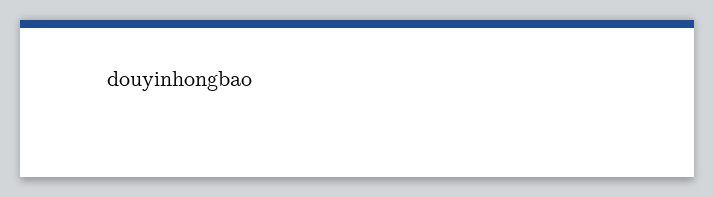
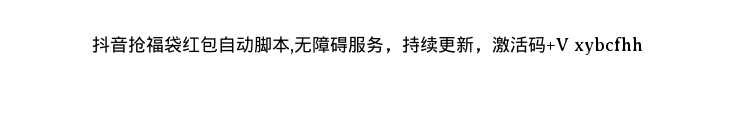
- douyinhongbao
+ 抖音抢福袋红包自动脚本,无障碍服务，持续更新，激活码+V xybcfhh

